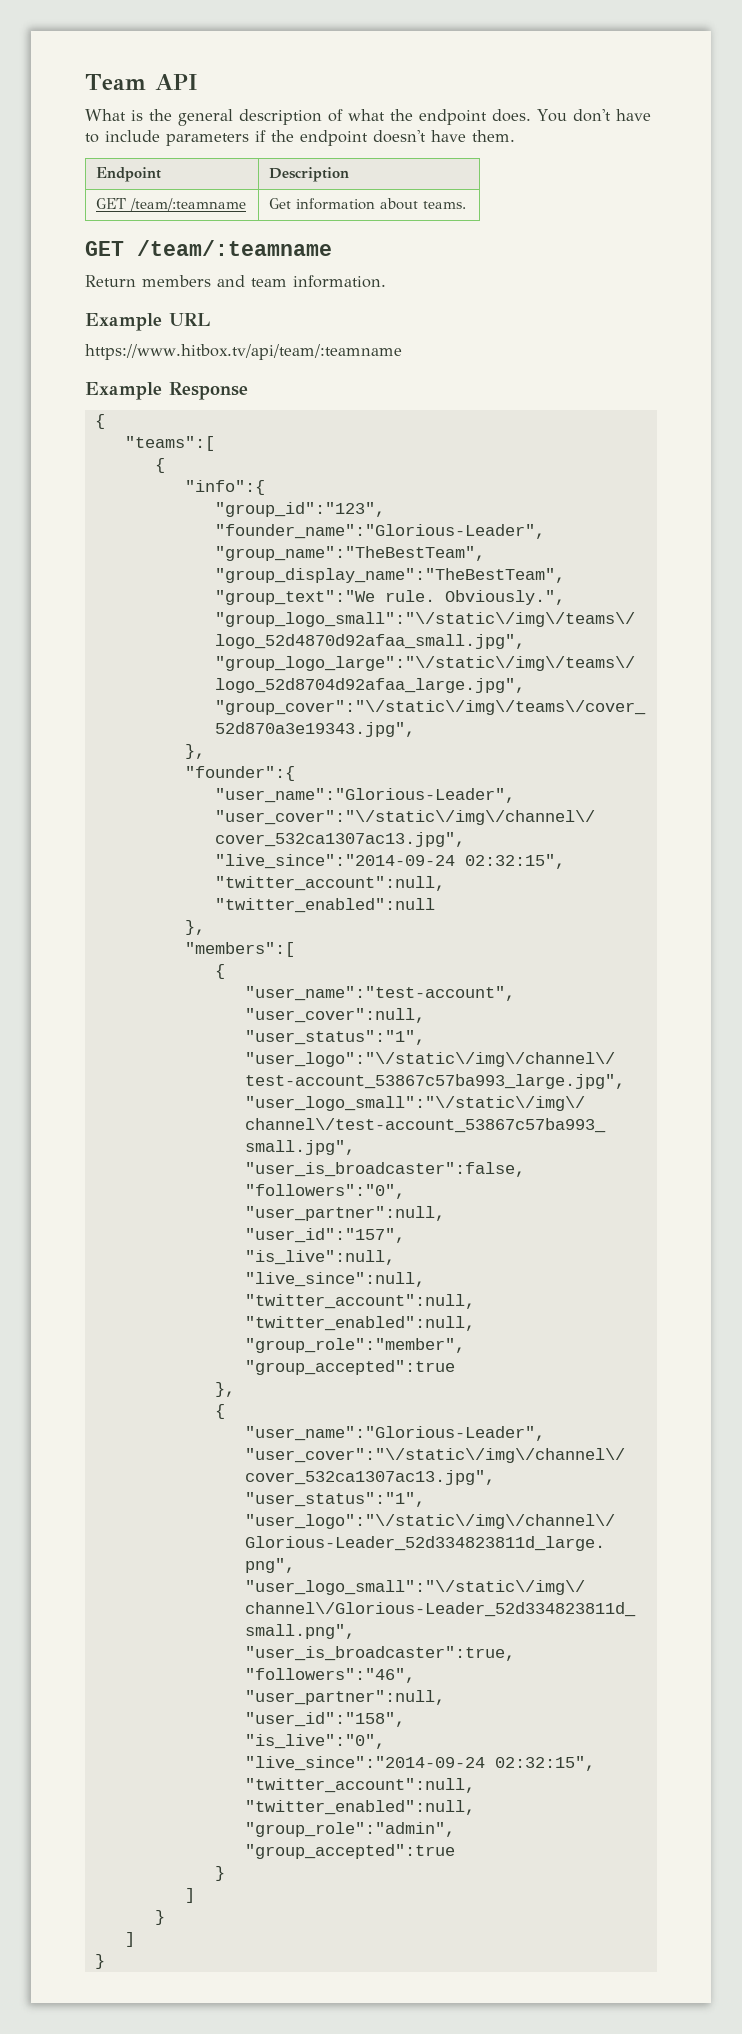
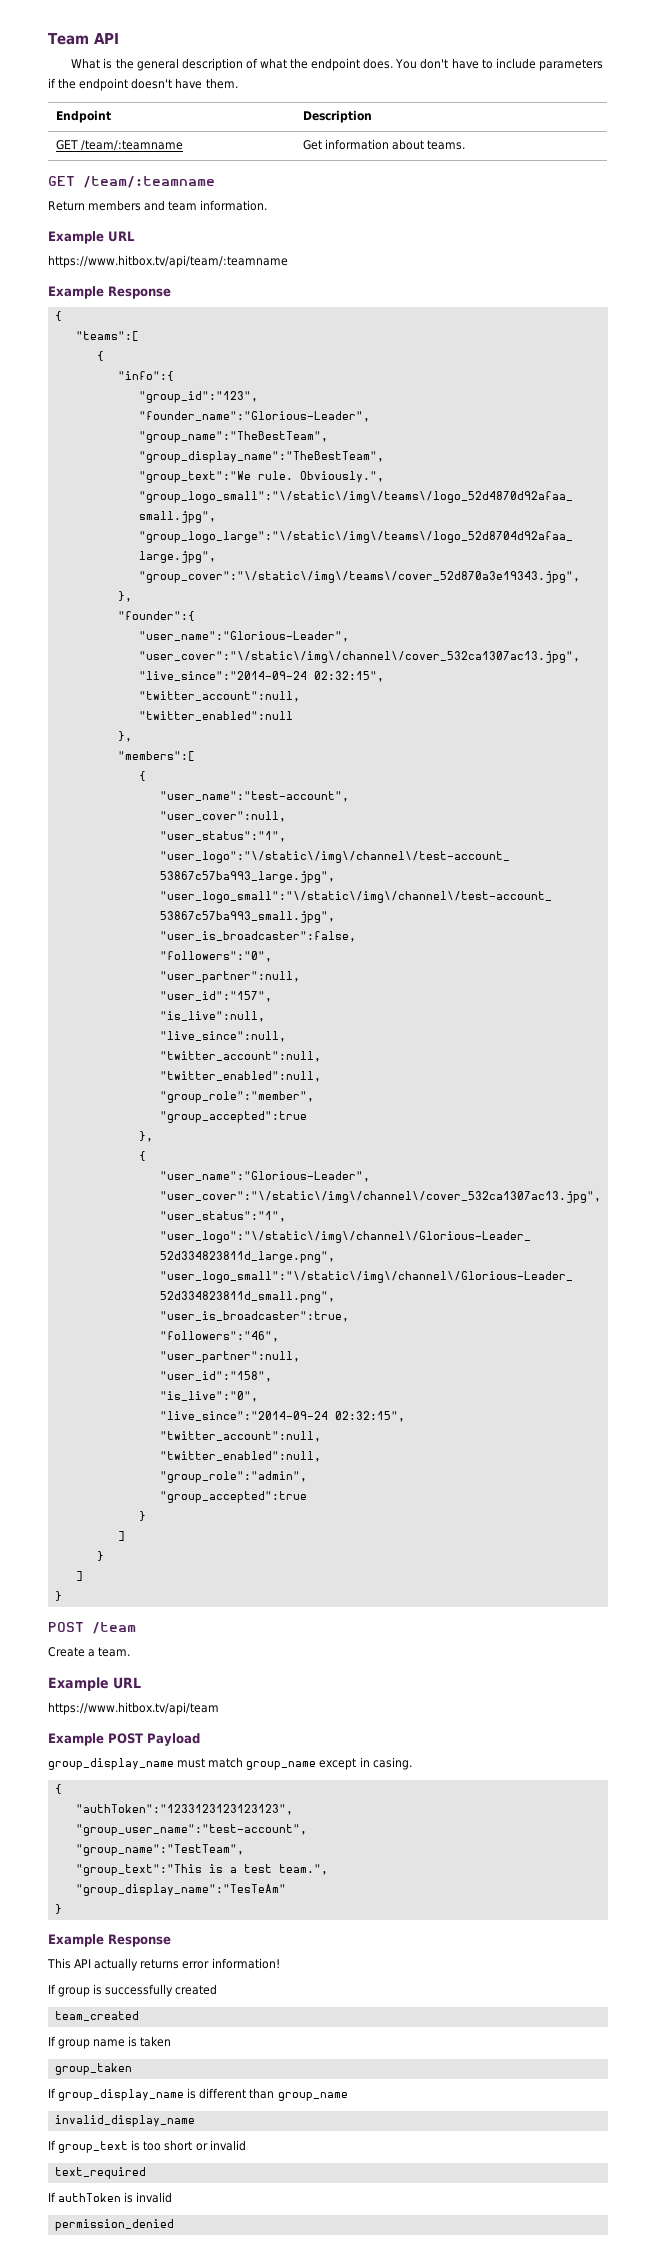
+ POST /team
+ Create a team.
+ Example URL
+ https://www.hitbox.tv/api/team
+ Example POST Payload
+ group_display_name must match group_name except in casing.
+ {
+ "authToken":"1233123123123123",
+ "group_user_name":"test-account",
+ "group_name":"TestTeam",
+ "group_text":"This is a test team.",
+ "group_display_name":"TesTeAm"
+ }
+ Example Response
+ This API actually returns error information!
+ If group is successfully created
+ team_created
+ If group name is taken
+ group_taken
+ If group_display_name is different than group_name
+ invalid_display_name
+ If group_text is too short or invalid
+ text_required
+ If authToken is invalid
+ permission_denied

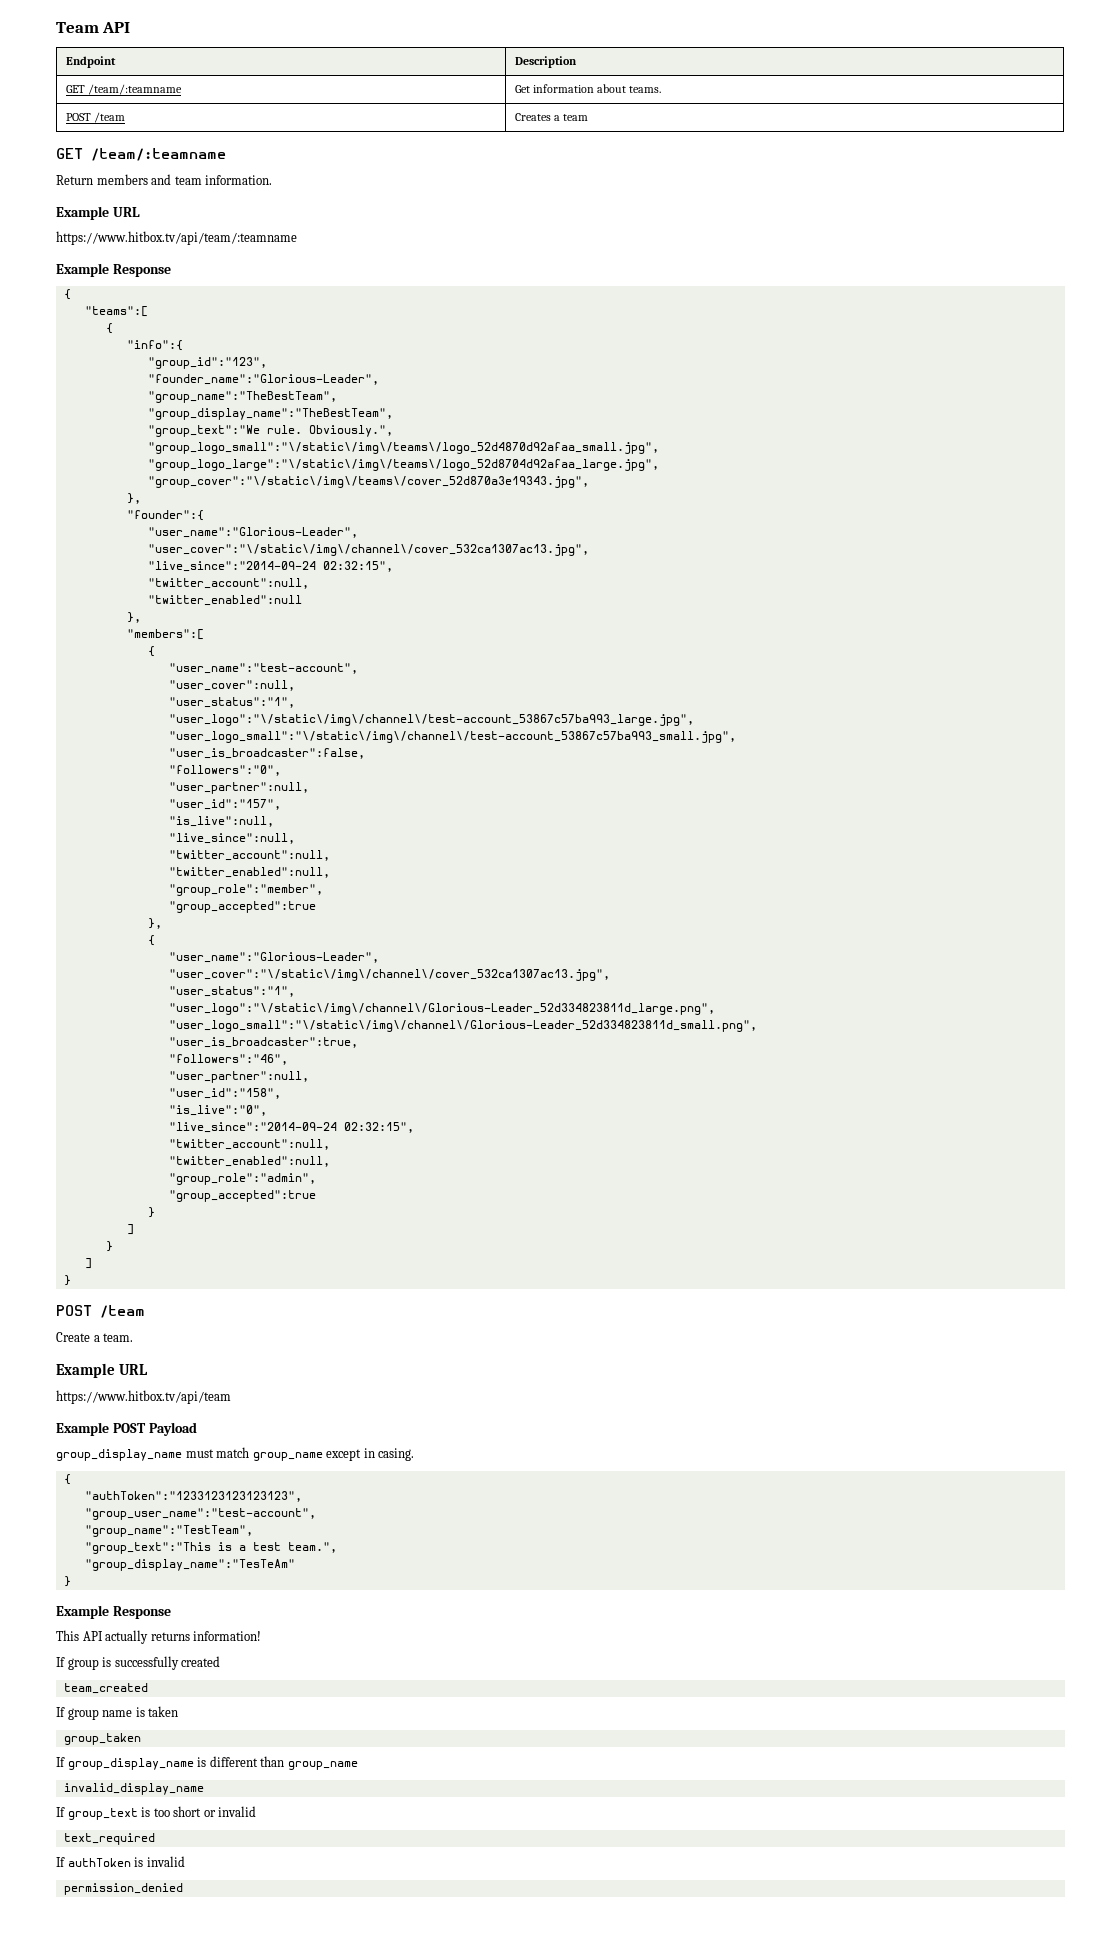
- What is the general description of what the endpoint does. You don't have to include parameters if the endpoint doesn't have them.
+ POST /team | Creates a team
- This API actually returns error information!
+ This API actually returns information!

